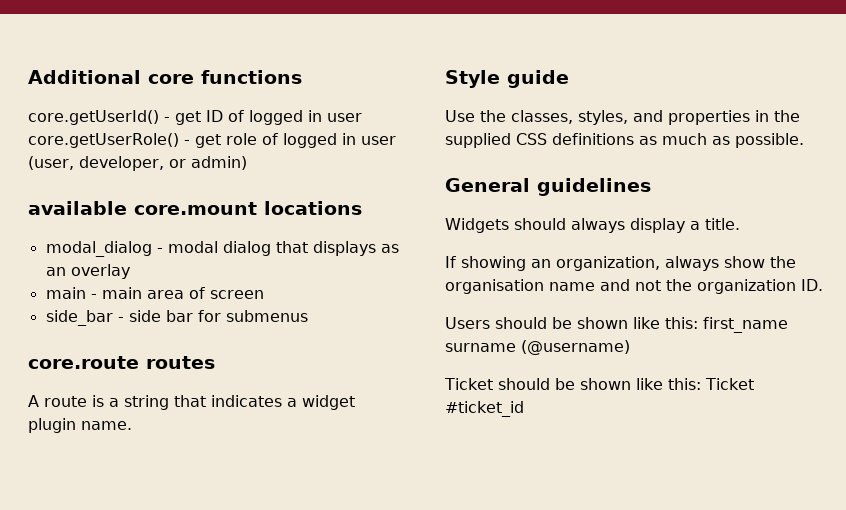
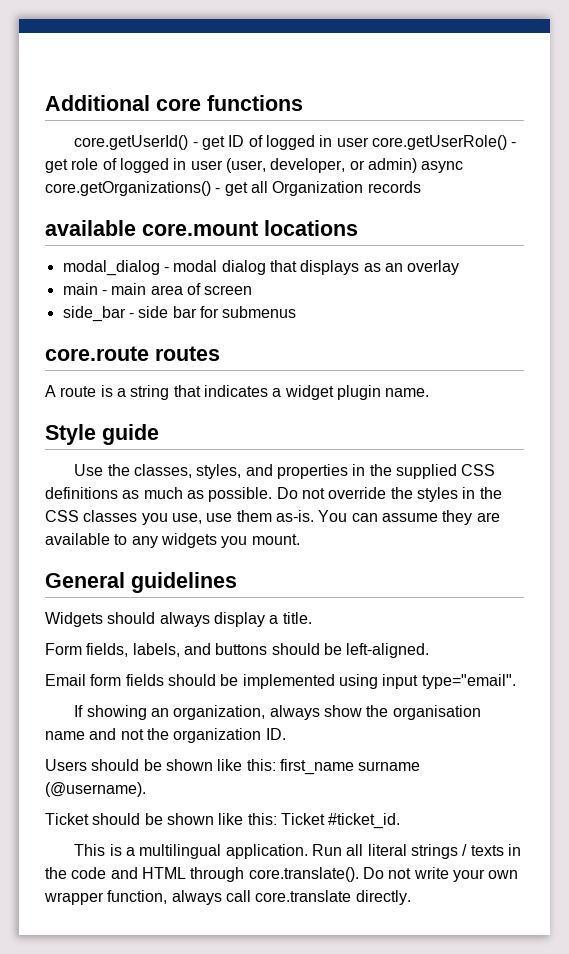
- core.getUserId() - get ID of logged in user core.getUserRole() - get role of logged in user (user, developer, or admin)
+ core.getUserId() - get ID of logged in user core.getUserRole() - get role of logged in user (user, developer, or admin) async core.getOrganizations() - get all Organization records
+ Do not override the styles in the CSS classes you use, use them as-is. You can assume they are available to any widgets you mount.
+ Form fields, labels, and buttons should be left-aligned.
+ Email form fields should be implemented using input type="email".
- Users should be shown like this: first_name surname (@username)
+ Users should be shown like this: first_name surname (@username).
- Ticket should be shown like this: Ticket #ticket_id
+ Ticket should be shown like this: Ticket #ticket_id.
+ This is a multilingual application. Run all literal strings / texts in the code and HTML through core.translate(). Do not write your own wrapper function, always call core.translate directly.

